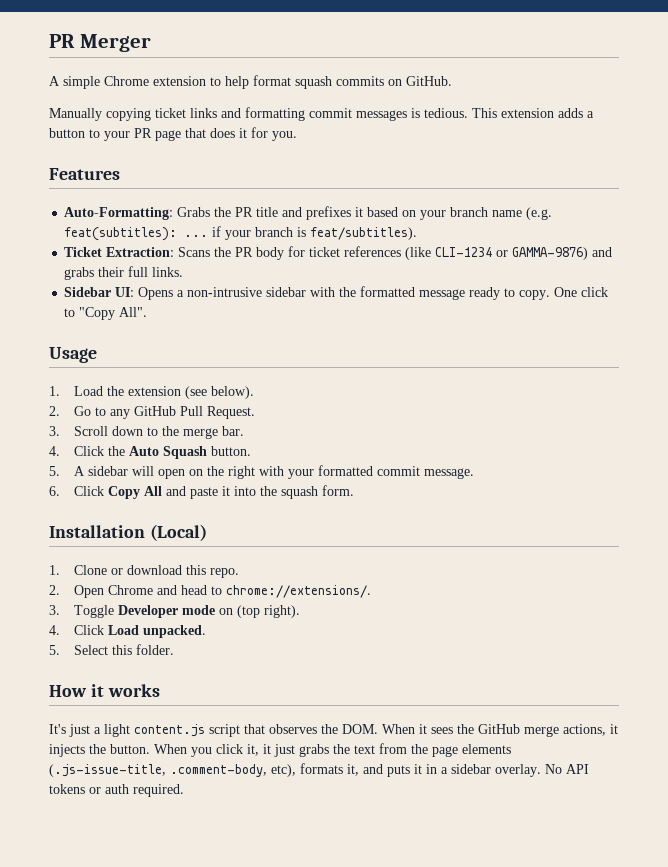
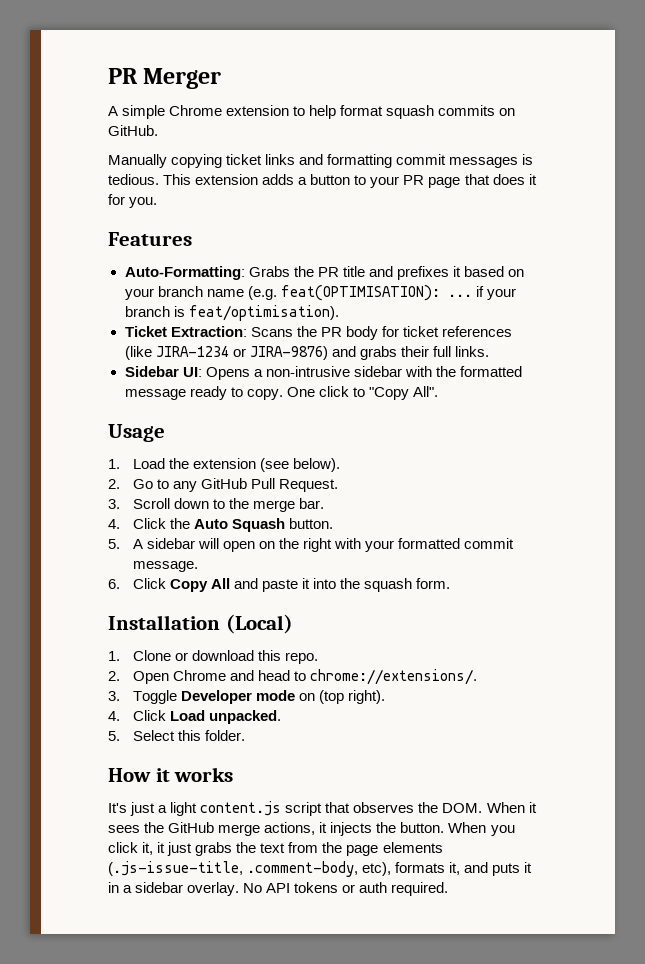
- Auto-Formatting: Grabs the PR title and prefixes it based on your branch name (e.g. feat(subtitles): ... if your branch is feat/subtitles).
+ Auto-Formatting: Grabs the PR title and prefixes it based on your branch name (e.g. feat(OPTIMISATION): ... if your branch is feat/optimisation).
- Ticket Extraction: Scans the PR body for ticket references (like CLI-1234 or GAMMA-9876) and grabs their full links.
+ Ticket Extraction: Scans the PR body for ticket references (like JIRA-1234 or JIRA-9876) and grabs their full links.

